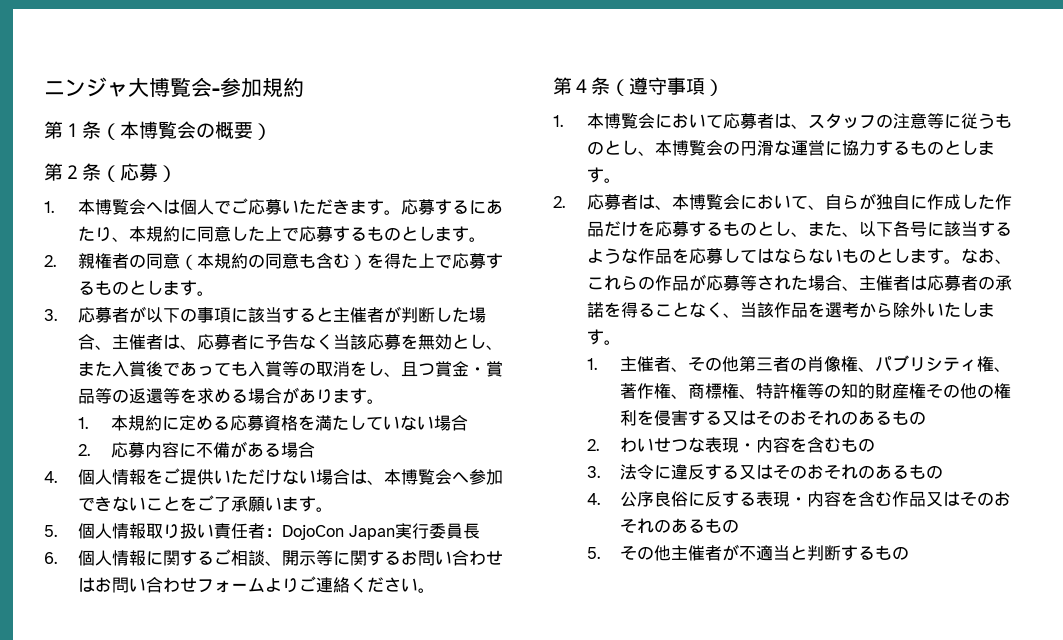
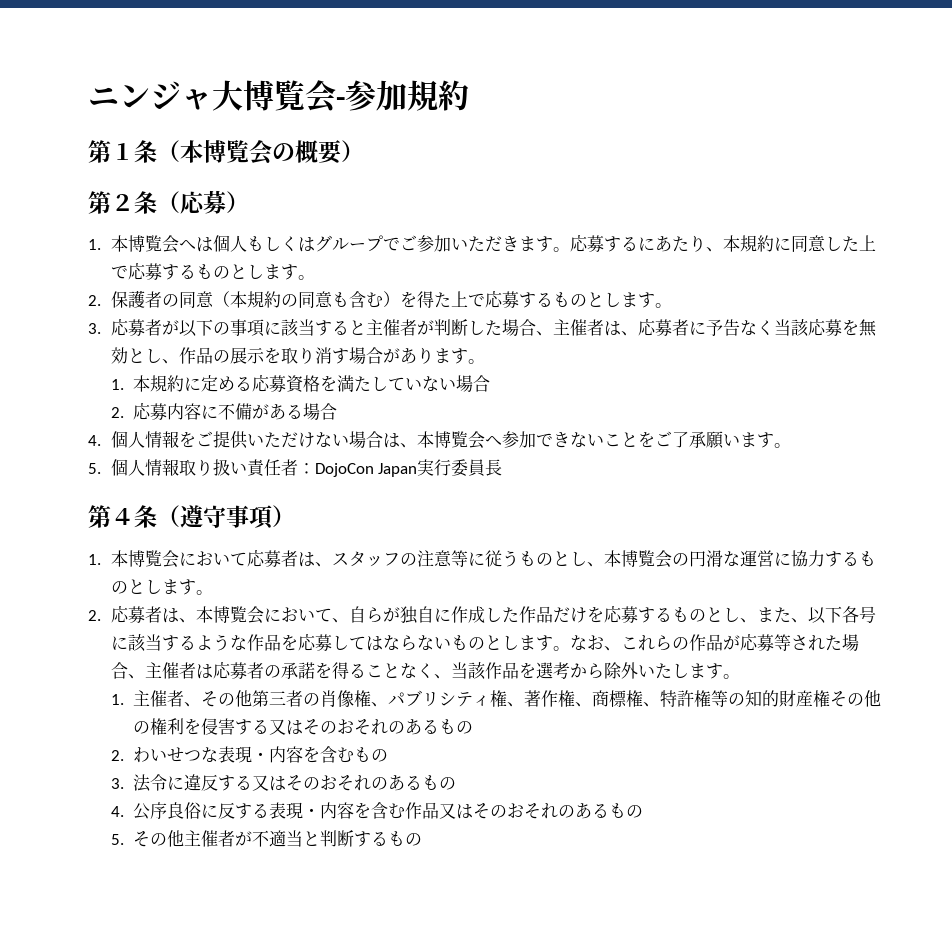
- 1.本博覧会へは個人でご応募いただきます。
+ 1.本博覧会へは個人もしくはグループでご参加いただきます。
- 2.親権者の同意（本規約の同意も含む）を得た上で応募するものとします。
+ 2.保護者の同意（本規約の同意も含む）を得た上で応募するものとします。
- 3.応募者が以下の事項に該当すると主催者が判断した場合、主催者は、応募者に予告なく当該応募を無効とし、また入賞後であっても入賞等の取消をし、且つ賞金・賞品等の返還等を求める場合があります。
+ 3.応募者が以下の事項に該当すると主催者が判断した場合、主催者は、応募者に予告なく当該応募を無効とし、作品の展示を取り消す場合があります。
- 6.個人情報に関するご相談、開示等に関するお問い合わせはお問い合わせフォームよりご連絡ください。

